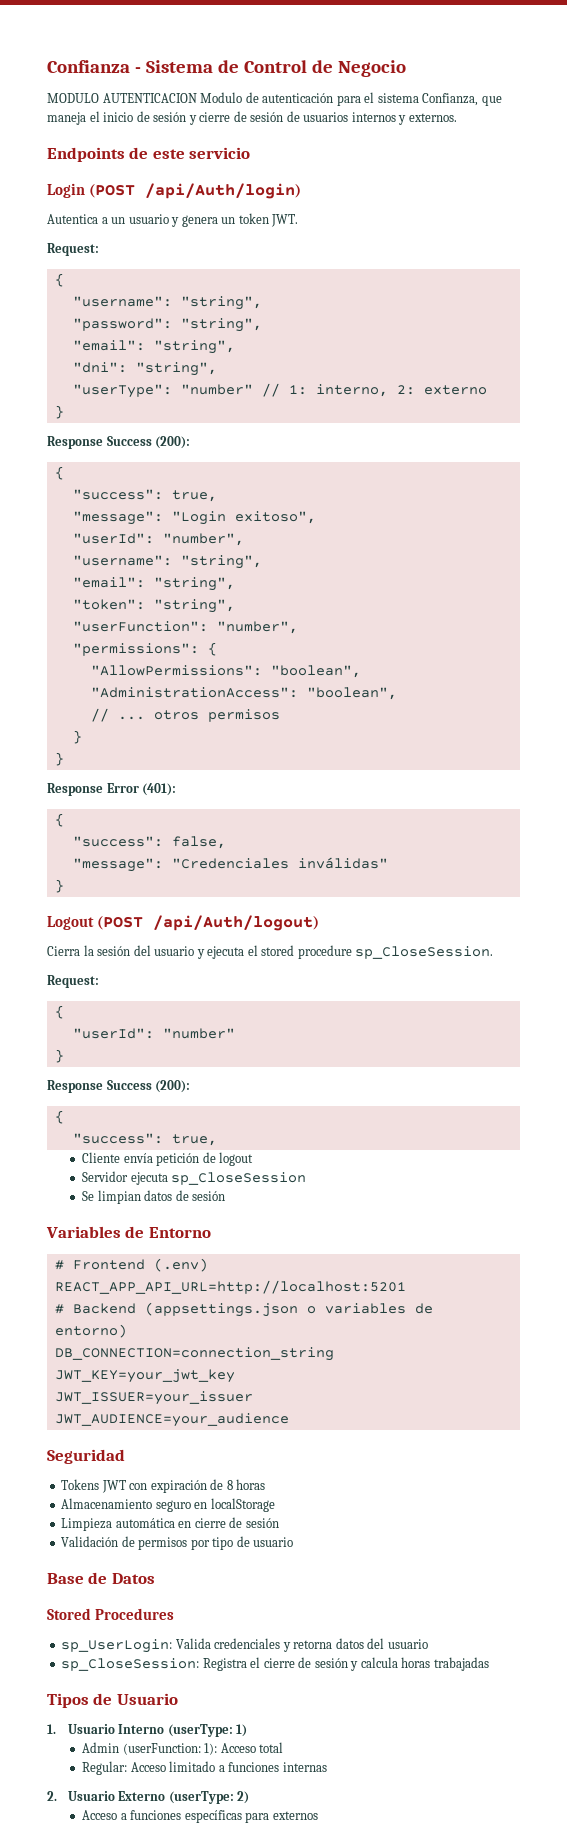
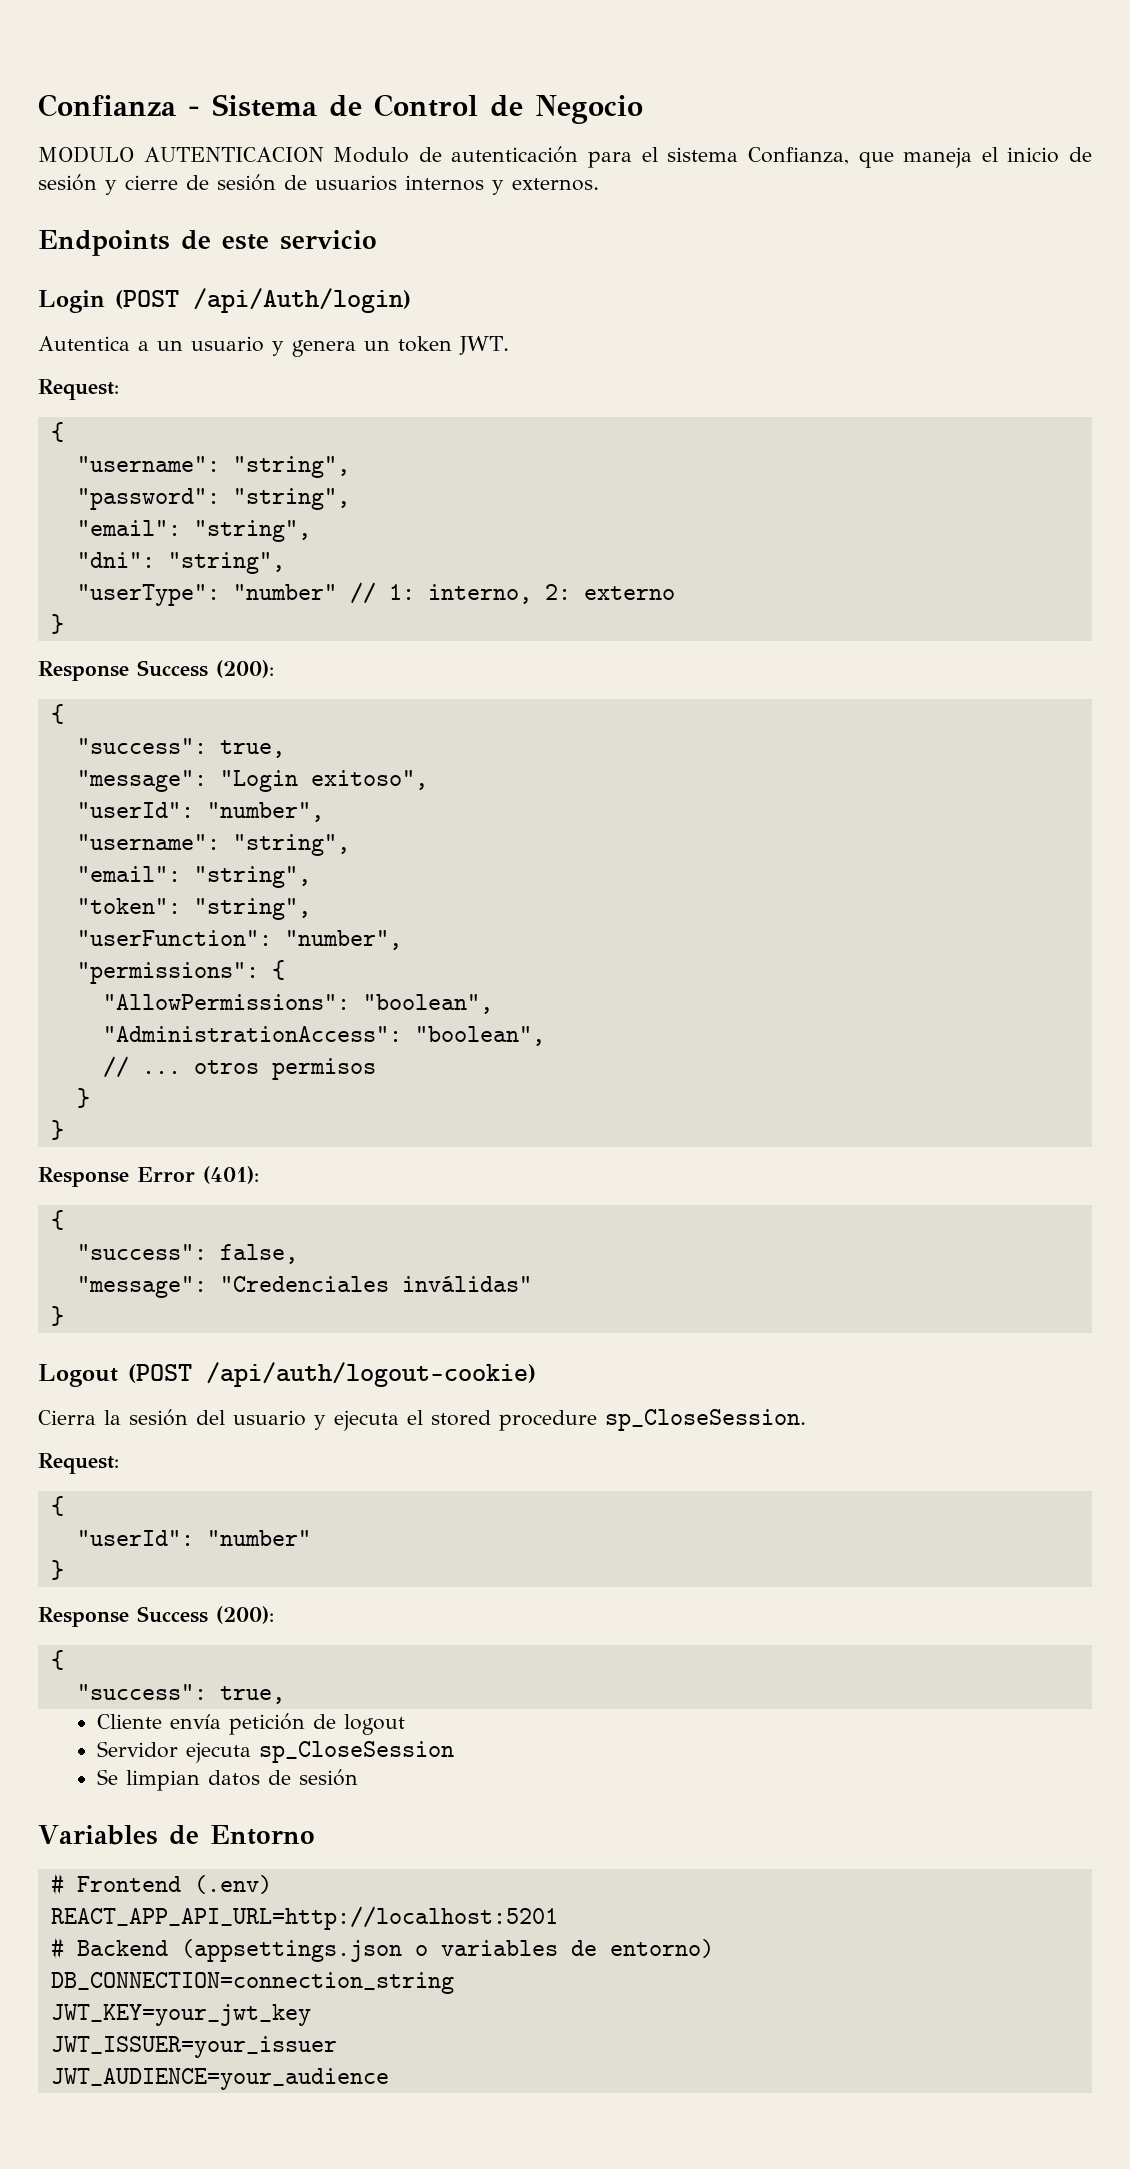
- Logout (POST /api/Auth/logout)
+ Logout (POST /api/auth/logout-cookie)
- Seguridad
- Tokens JWT con expiración de 8 horas
- Almacenamiento seguro en localStorage
- Limpieza automática en cierre de sesión
- Validación de permisos por tipo de usuario
- Base de Datos
- Stored Procedures
- sp_UserLogin: Valida credenciales y retorna datos del usuario
- sp_CloseSession: Registra el cierre de sesión y calcula horas trabajadas
- Tipos de Usuario
- 1. Usuario Interno (userType: 1)
- Admin (userFunction: 1): Acceso total
- Regular: Acceso limitado a funciones internas
- 2. Usuario Externo (userType: 2)
- Acceso a funciones específicas para externos

